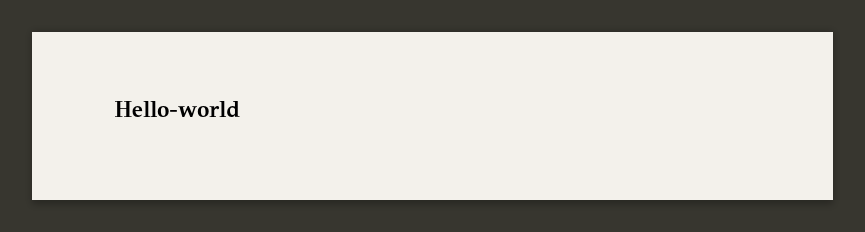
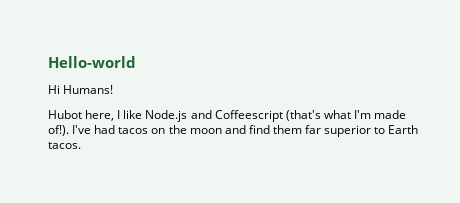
+ Hi Humans!
+ Hubot here, I like Node.js and Coffeescript (that's what I'm made of!). I've had tacos on the moon and find them far superior to Earth tacos.

